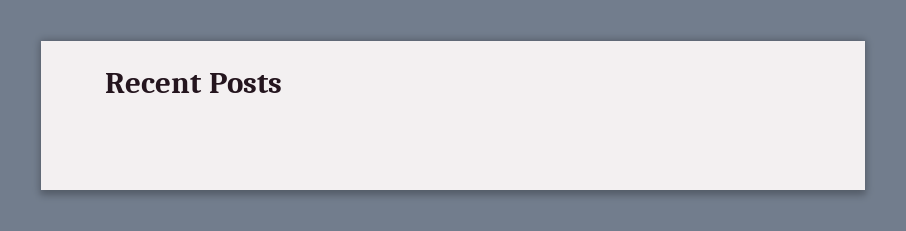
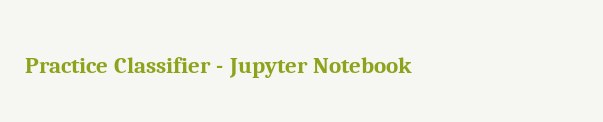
- Recent Posts
+ Practice Classifier - Jupyter Notebook

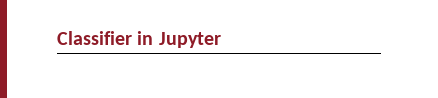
- Practice Classifier - Jupyter Notebook
+ Classifier in Jupyter

